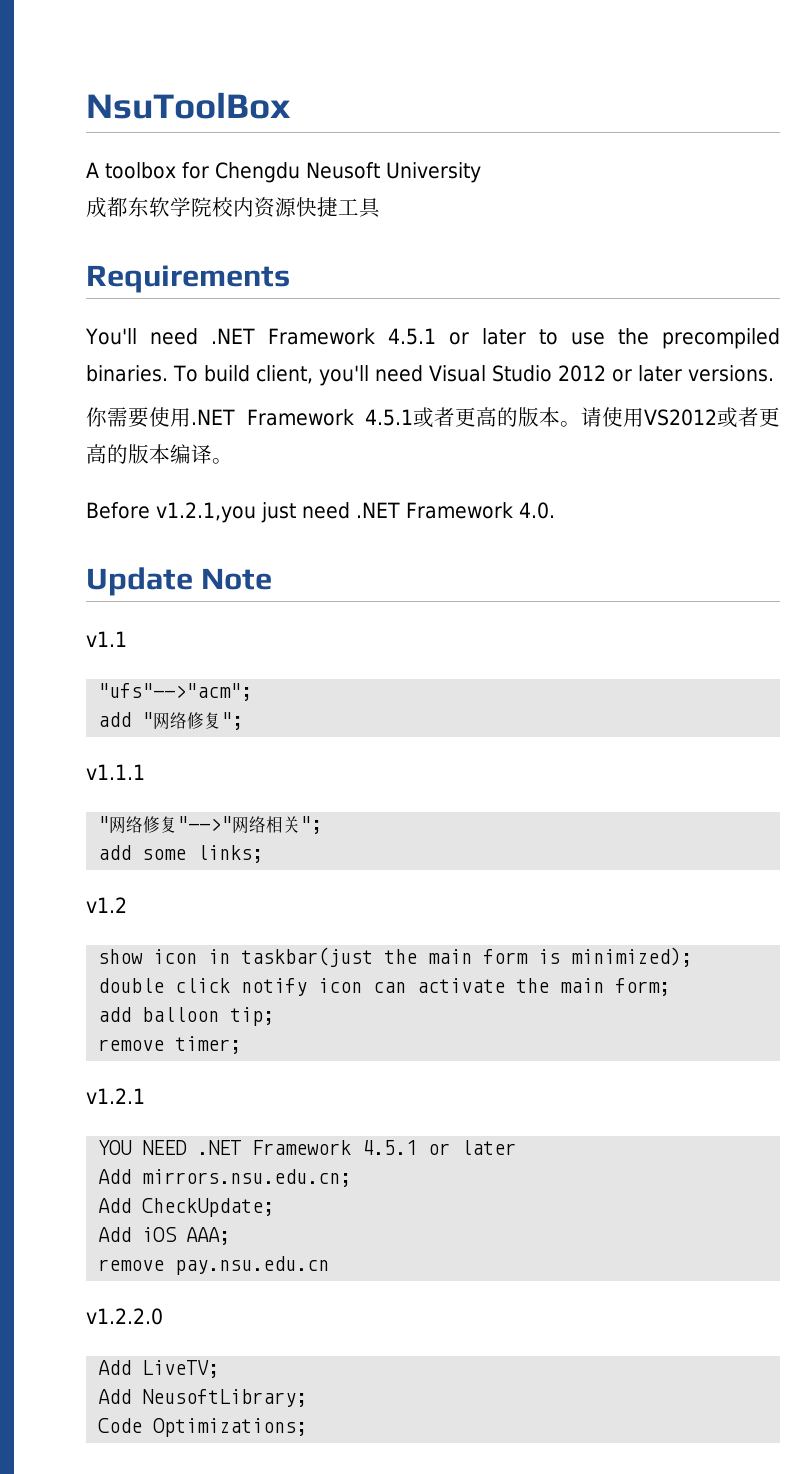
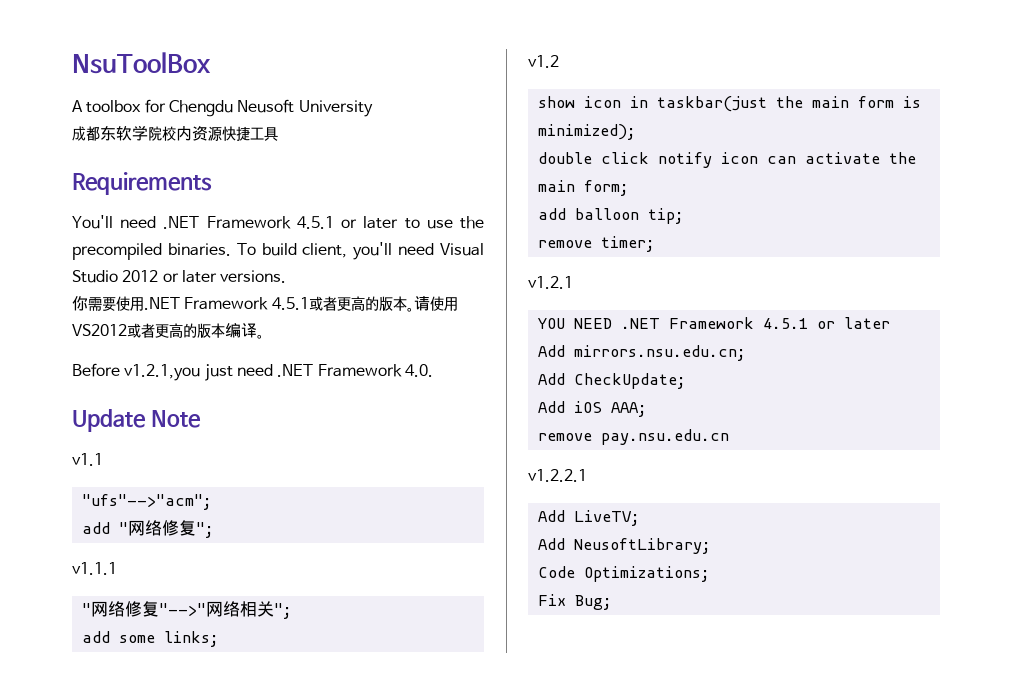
- v1.2.2.0
+ v1.2.2.1
+ Fix Bug;

